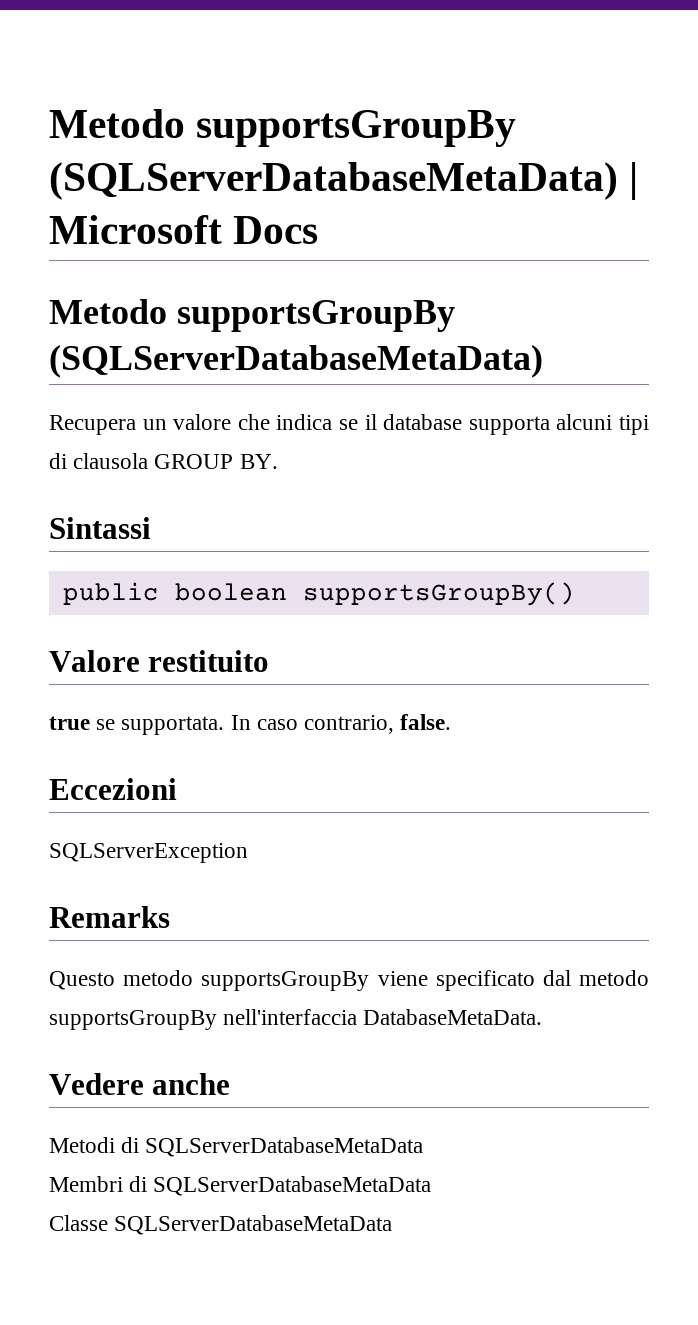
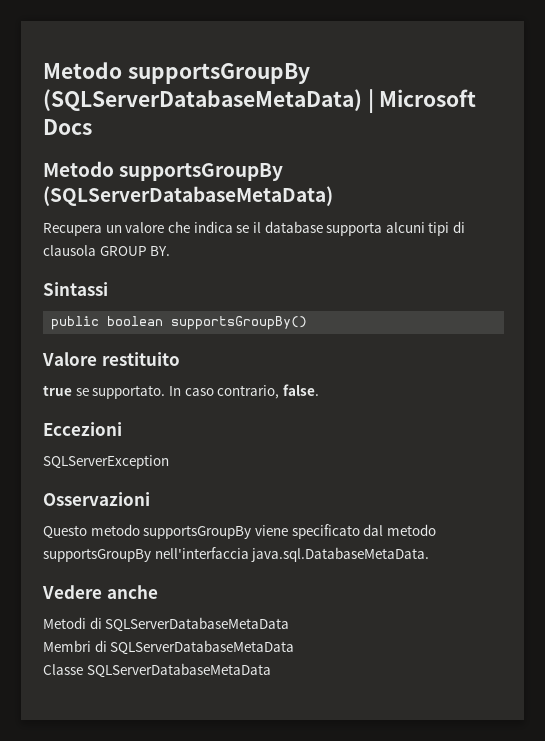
- true se supportata.
+ true se supportato.
- Remarks
+ Osservazioni
- Questo metodo supportsGroupBy viene specificato dal metodo supportsGroupBy nell'interfaccia DatabaseMetaData.
+ Questo metodo supportsGroupBy viene specificato dal metodo supportsGroupBy nell'interfaccia java.sql.DatabaseMetaData.

